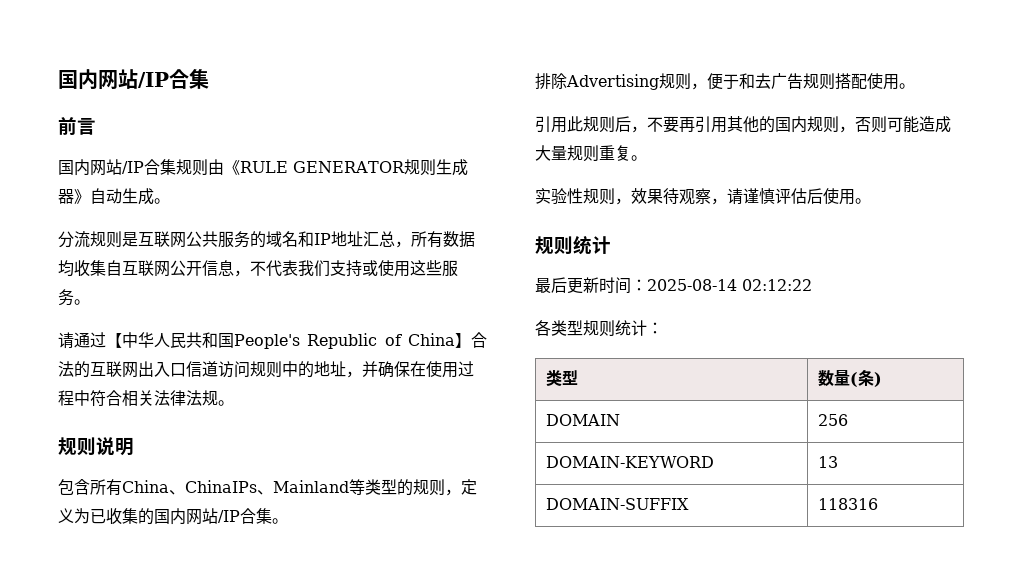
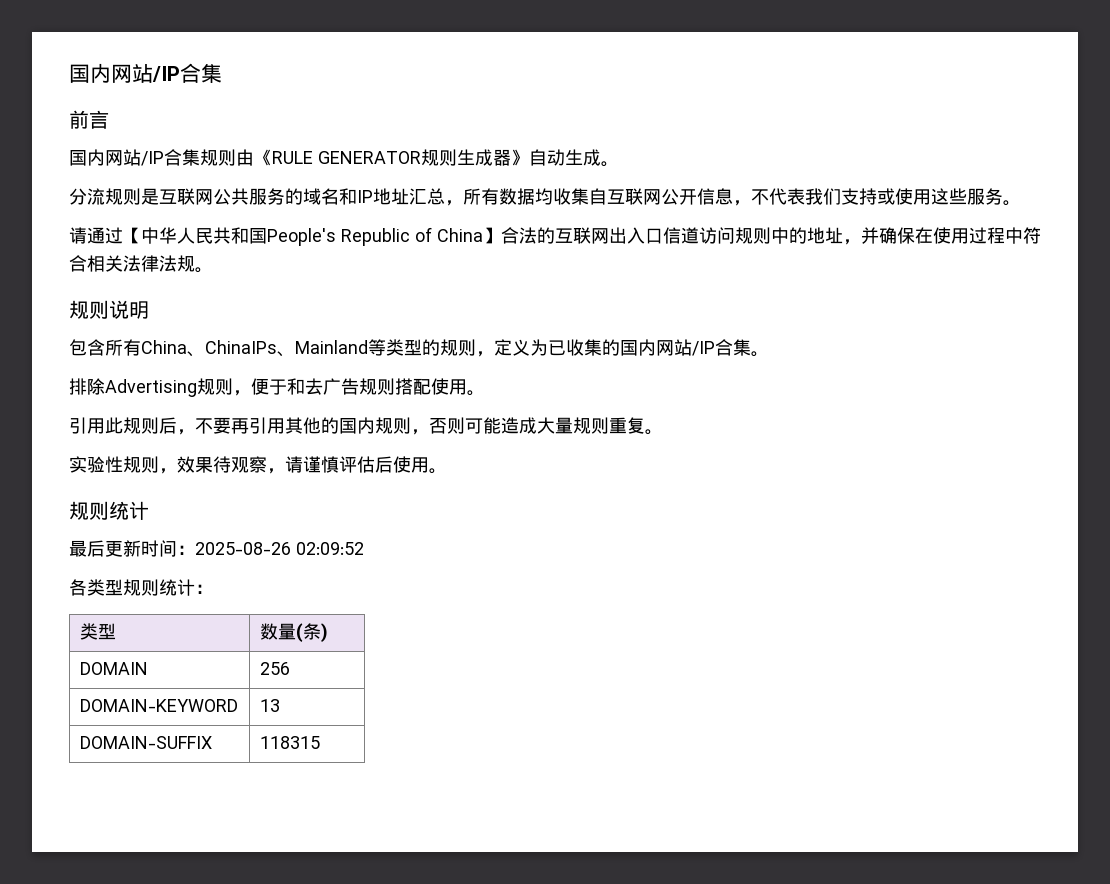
- 最后更新时间：2025-08-14 02:12:22
+ 最后更新时间：2025-08-26 02:09:52
- DOMAIN-SUFFIX | 118316
+ DOMAIN-SUFFIX | 118315

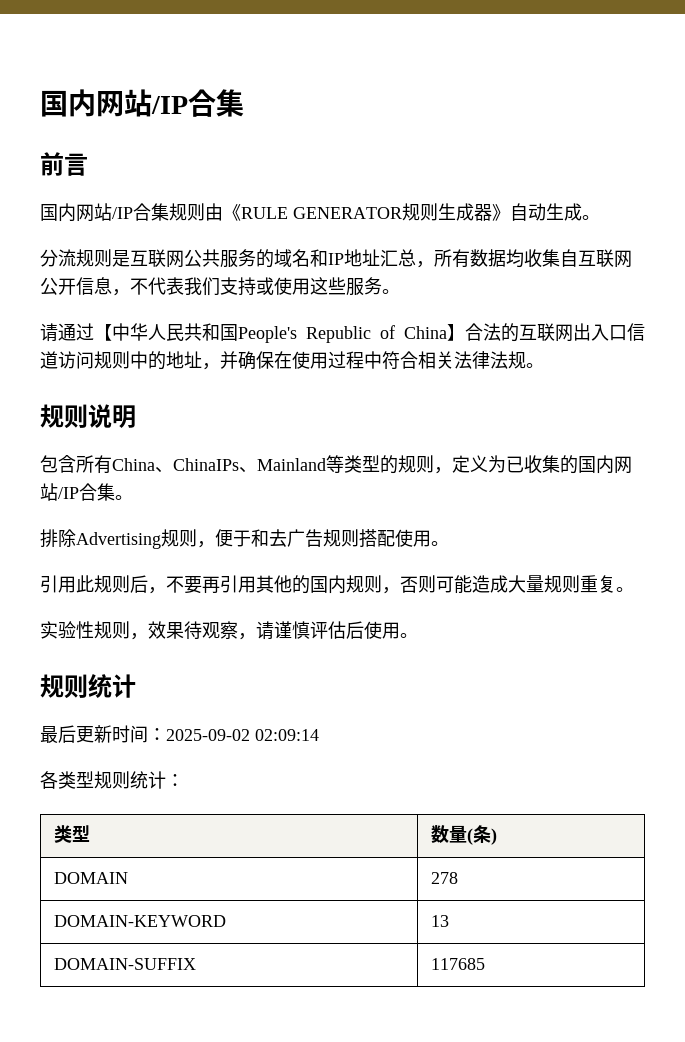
- 最后更新时间：2025-08-26 02:09:52
+ 最后更新时间：2025-09-02 02:09:14
- DOMAIN | 256
+ DOMAIN | 278
- DOMAIN-SUFFIX | 118315
+ DOMAIN-SUFFIX | 117685

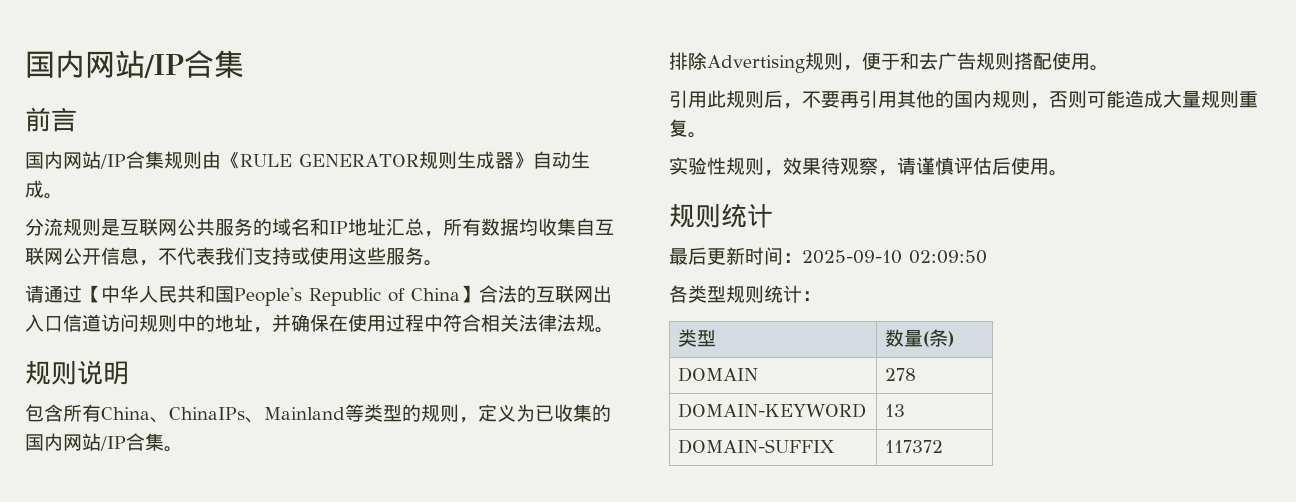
- 最后更新时间：2025-09-02 02:09:14
+ 最后更新时间：2025-09-10 02:09:50
- DOMAIN-SUFFIX | 117685
+ DOMAIN-SUFFIX | 117372

